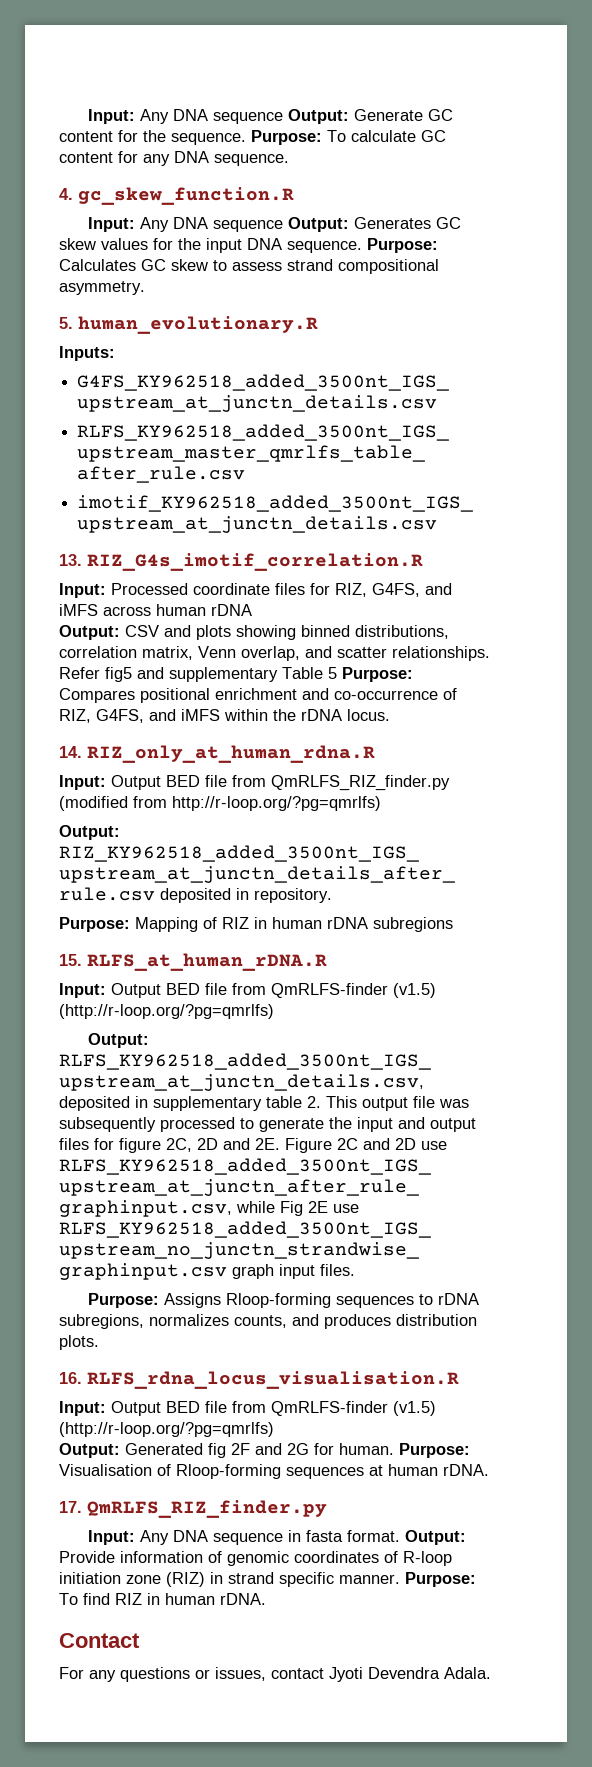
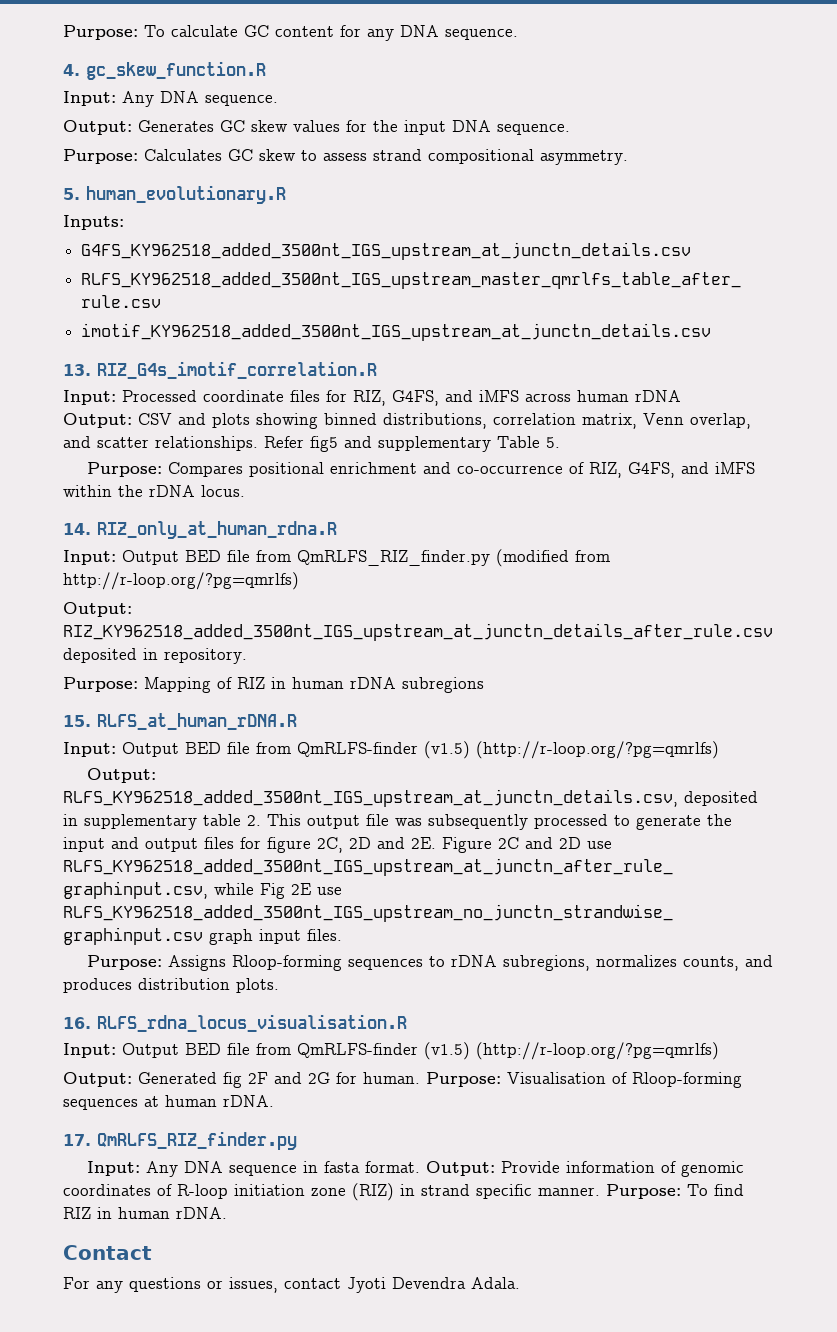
- Input: Any DNA sequence Output: Generate GC content for the sequence.
- Input: Any DNA sequence Output: Generates GC skew values for the input DNA sequence. Purpose: Calculates GC skew to assess strand compositional asymmetry.
+ Input: Any DNA sequence.
+ Output: Generates GC skew values for the input DNA sequence.
+ Purpose: Calculates GC skew to assess strand compositional asymmetry.
- Refer fig5 and supplementary Table 5 Purpose: Compares positional enrichment and co-occurrence of RIZ, G4FS, and iMFS within the rDNA locus.
+ Refer fig5 and supplementary Table 5.
+ Purpose: Compares positional enrichment and co-occurrence of RIZ, G4FS, and iMFS within the rDNA locus.

